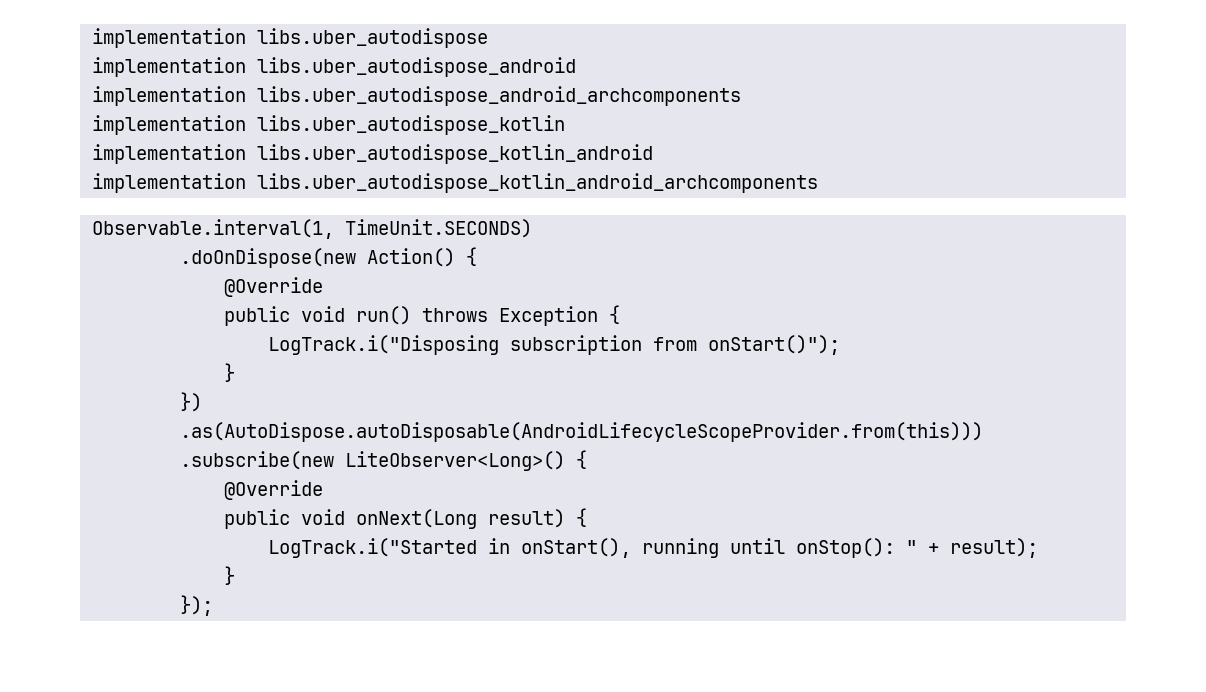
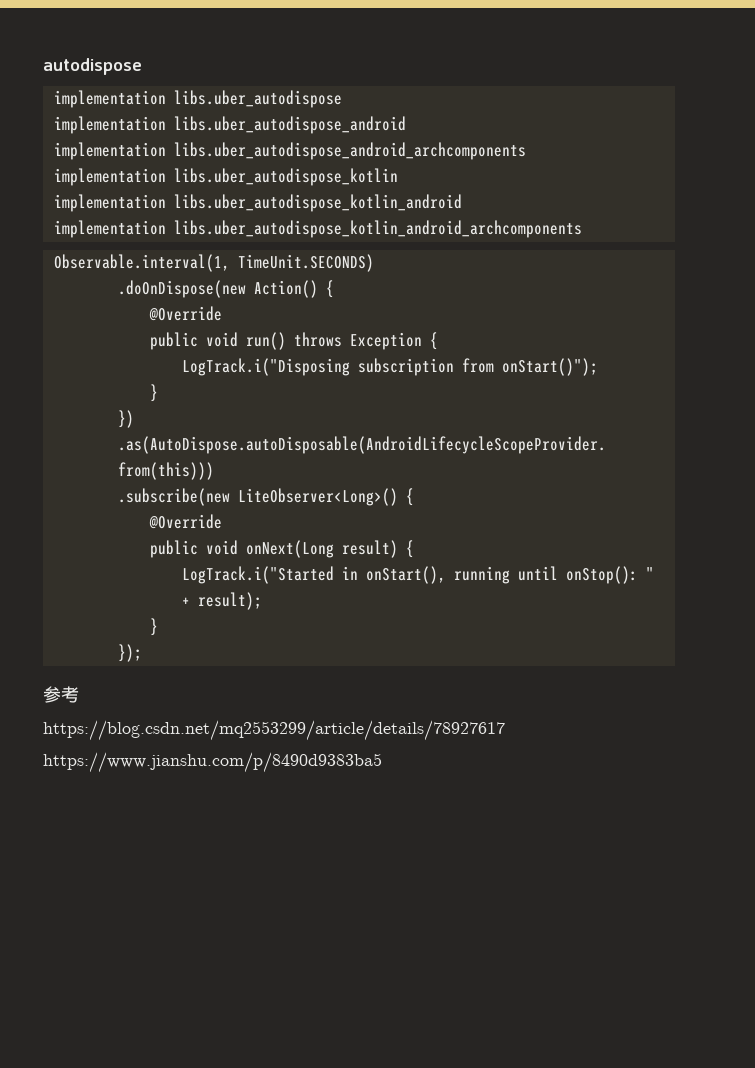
+ autodispose
+ 参考
+ https://blog.csdn.net/mq2553299/article/details/78927617
+ https://www.jianshu.com/p/8490d9383ba5

